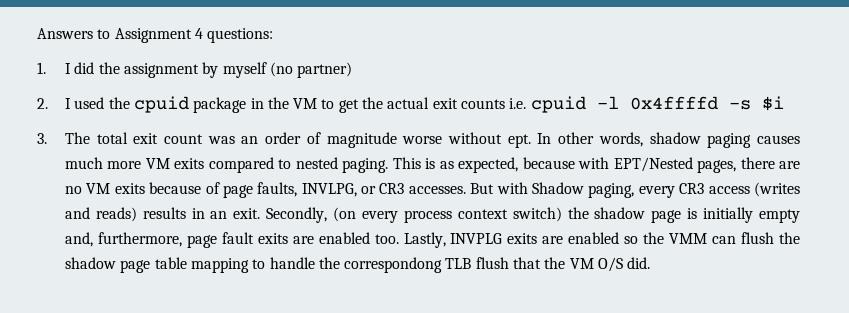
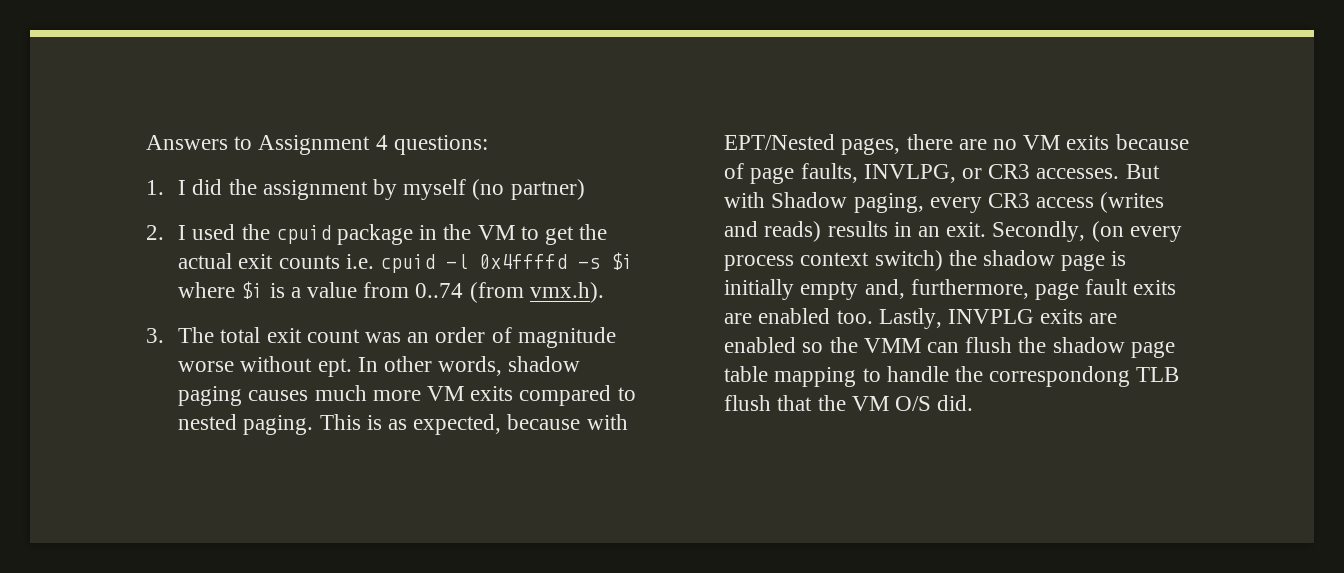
- 2. I used the cpuid package in the VM to get the actual exit counts i.e. cpuid -l 0x4ffffd -s $i
+ 2. I used the cpuid package in the VM to get the actual exit counts i.e. cpuid -l 0x4ffffd -s $i where $i is a value from 0..74 (from vmx.h).

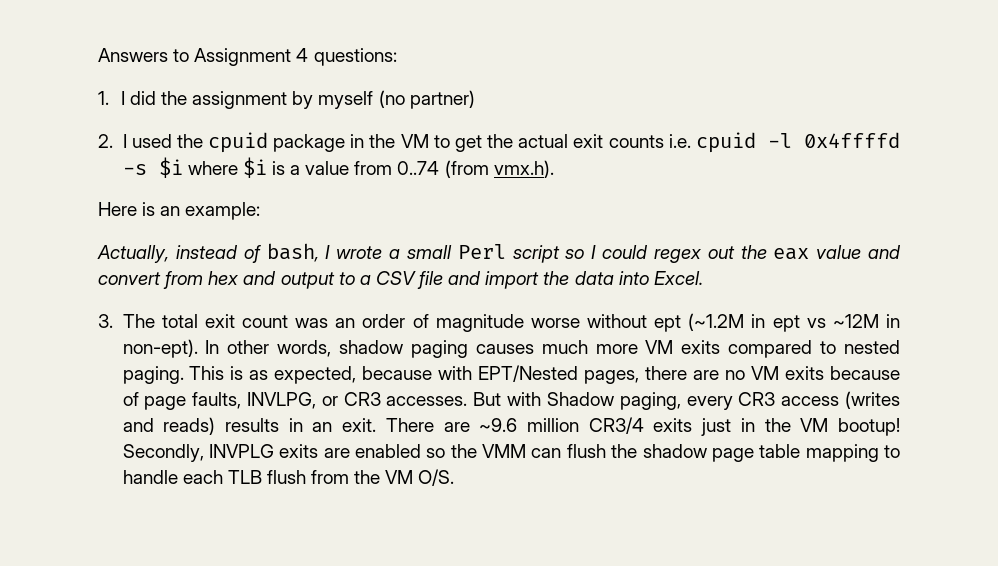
+ Here is an example:
+ Actually, instead of bash, I wrote a small Perl script so I could regex out the eax value and convert from hex and output to a CSV file and import the data into Excel.
- 3. The total exit count was an order of magnitude worse without ept.
+ 3. The total exit count was an order of magnitude worse without ept (~1.2M in ept vs ~12M in non-ept).
- Secondly, (on every process context switch) the shadow page is initially empty and, furthermore, page fault exits are enabled too. Lastly, INVPLG exits are enabled so the VMM can flush the shadow page table mapping to handle the correspondong TLB flush that the VM O/S did.
+ There are ~9.6 million CR3/4 exits just in the VM bootup! Secondly, INVPLG exits are enabled so the VMM can flush the shadow page table mapping to handle each TLB flush from the VM O/S.

